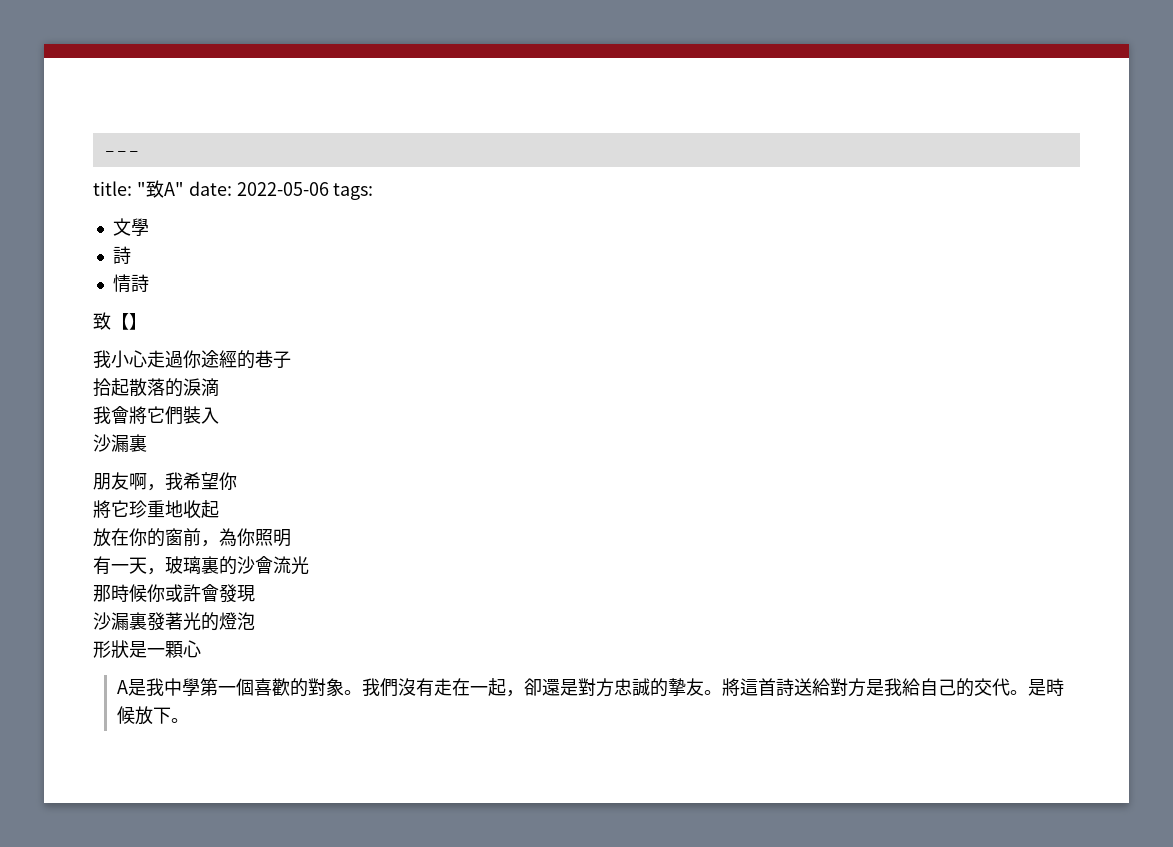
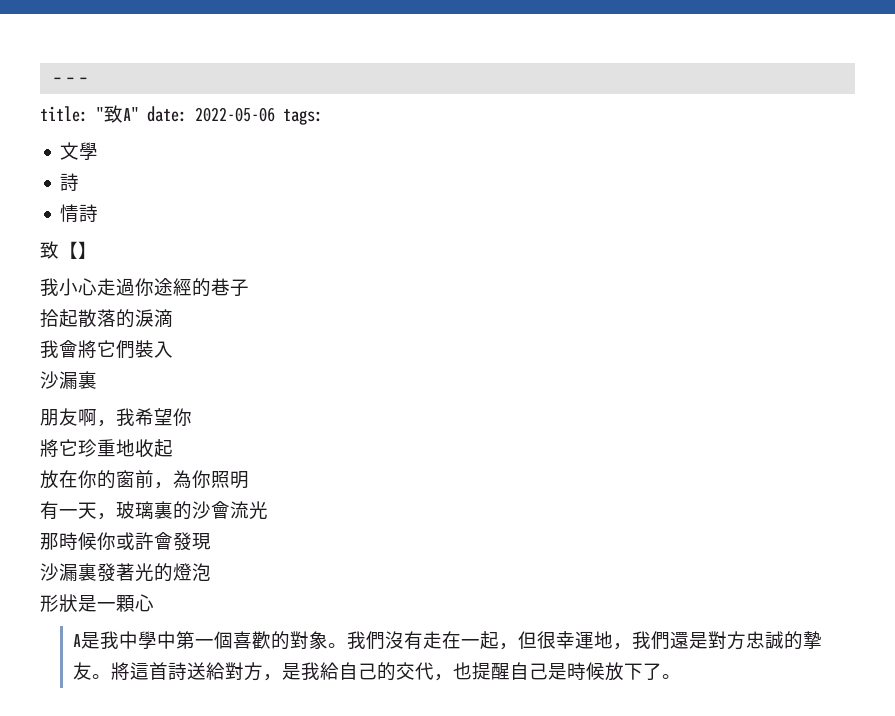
- A是我中學第一個喜歡的對象。
+ A是我中學中第一個喜歡的對象。
- 我們沒有走在一起，卻還是對方忠誠的摯友。
+ 我們沒有走在一起，但很幸運地，我們還是對方忠誠的摯友。
- 將這首詩送給對方是我給自己的交代。是時候放下。
+ 將這首詩送給對方，是我給自己的交代，也提醒自己是時候放下了。

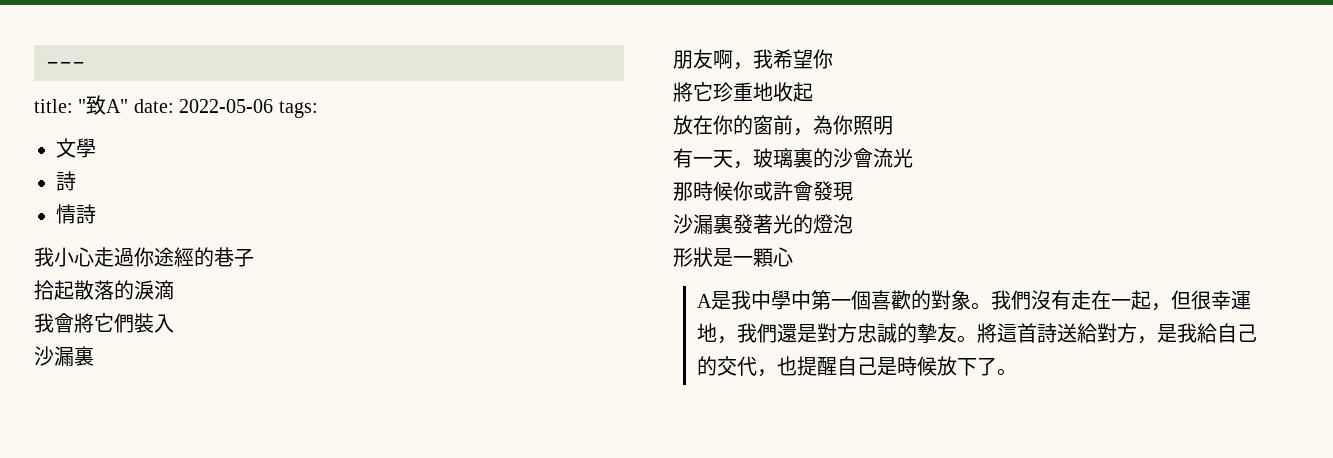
- 致【】

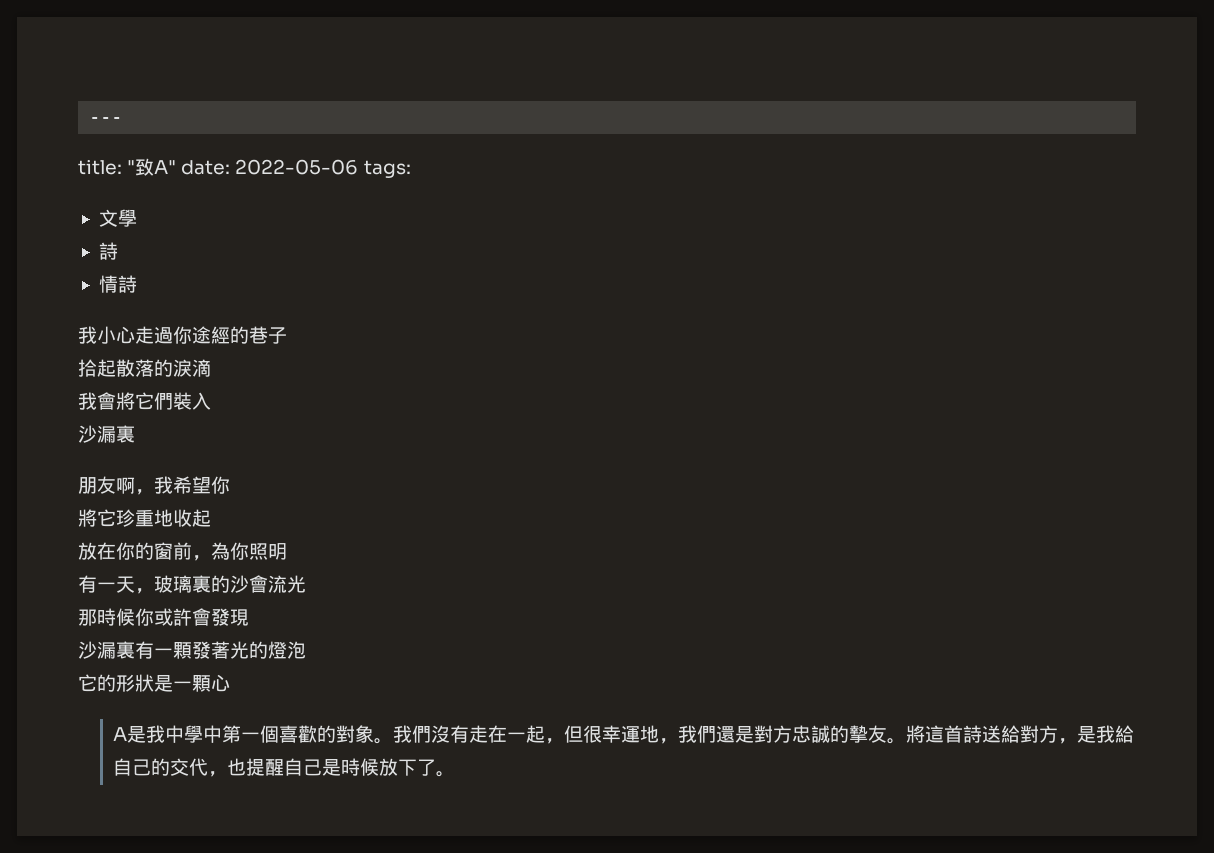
- 沙漏裏發著光的燈泡
+ 沙漏裏有一顆發著光的燈泡
- 形狀是一顆心
+ 它的形狀是一顆心

